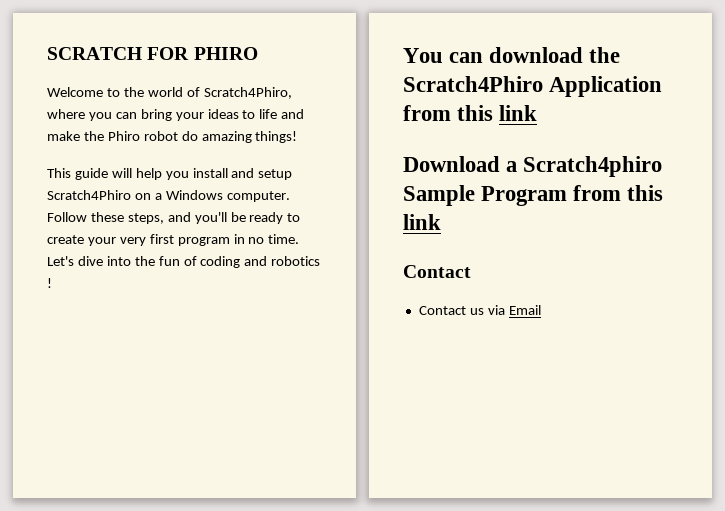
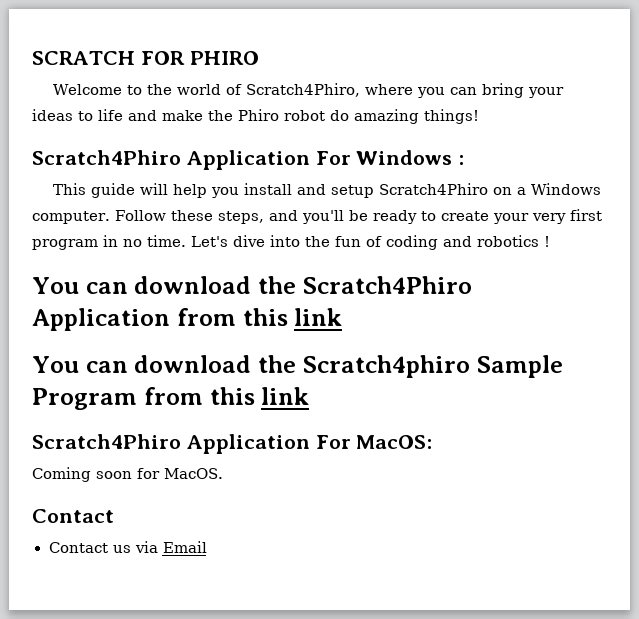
+ Scratch4Phiro Application For Windows :
- Download a Scratch4phiro Sample Program from this link
+ You can download the Scratch4phiro Sample Program from this link
+ Scratch4Phiro Application For MacOS:
+ Coming soon for MacOS.

